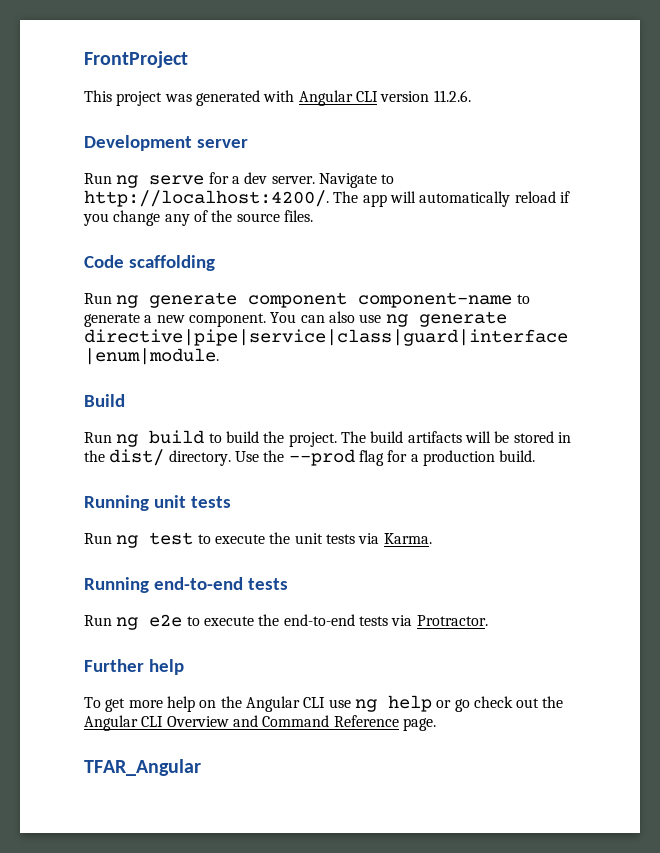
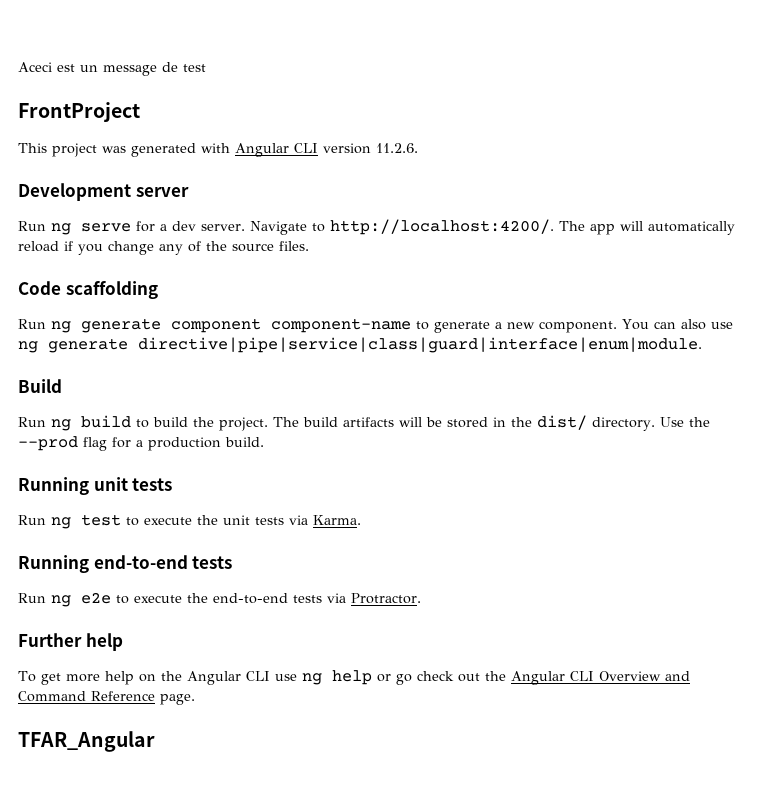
+ Aceci est un message de test

